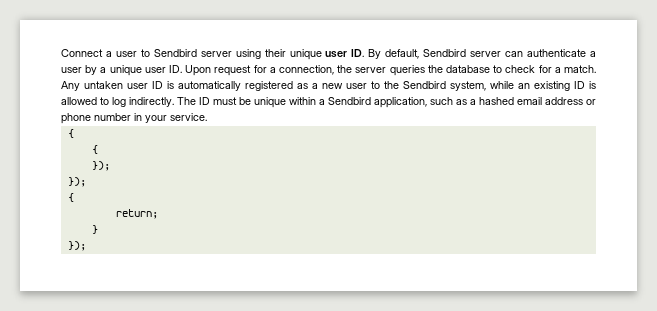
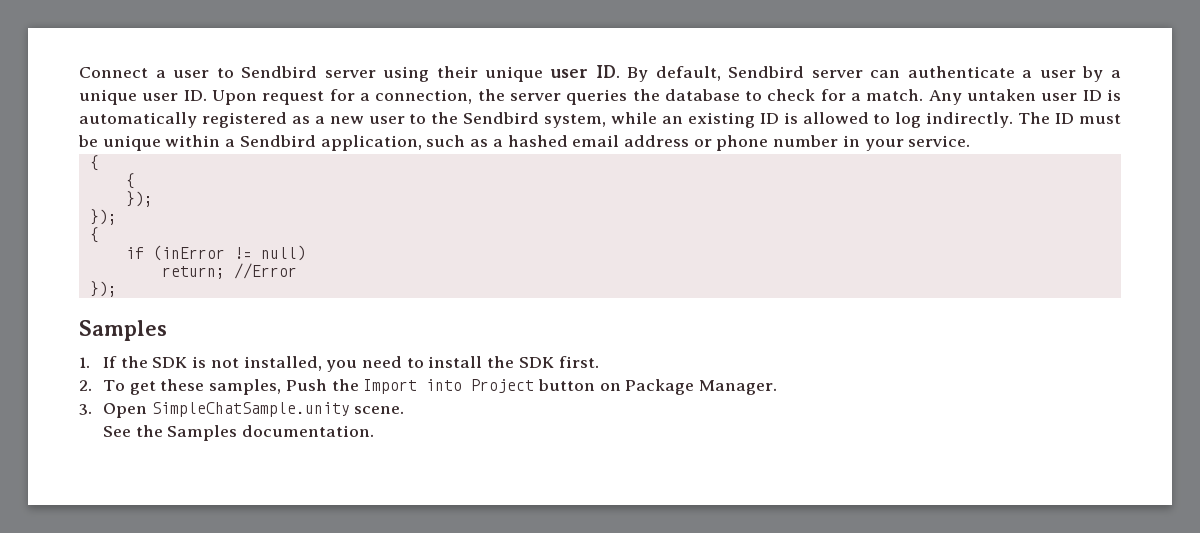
+ if (inError != null)
- return;
- }
+ return; //Error
  });
+ Samples
+ 1. If the SDK is not installed, you need to install the SDK first.
+ 2. To get these samples, Push the Import into Project button on Package Manager.
+ 3. Open SimpleChatSample.unity scene.
+ See the Samples documentation.

